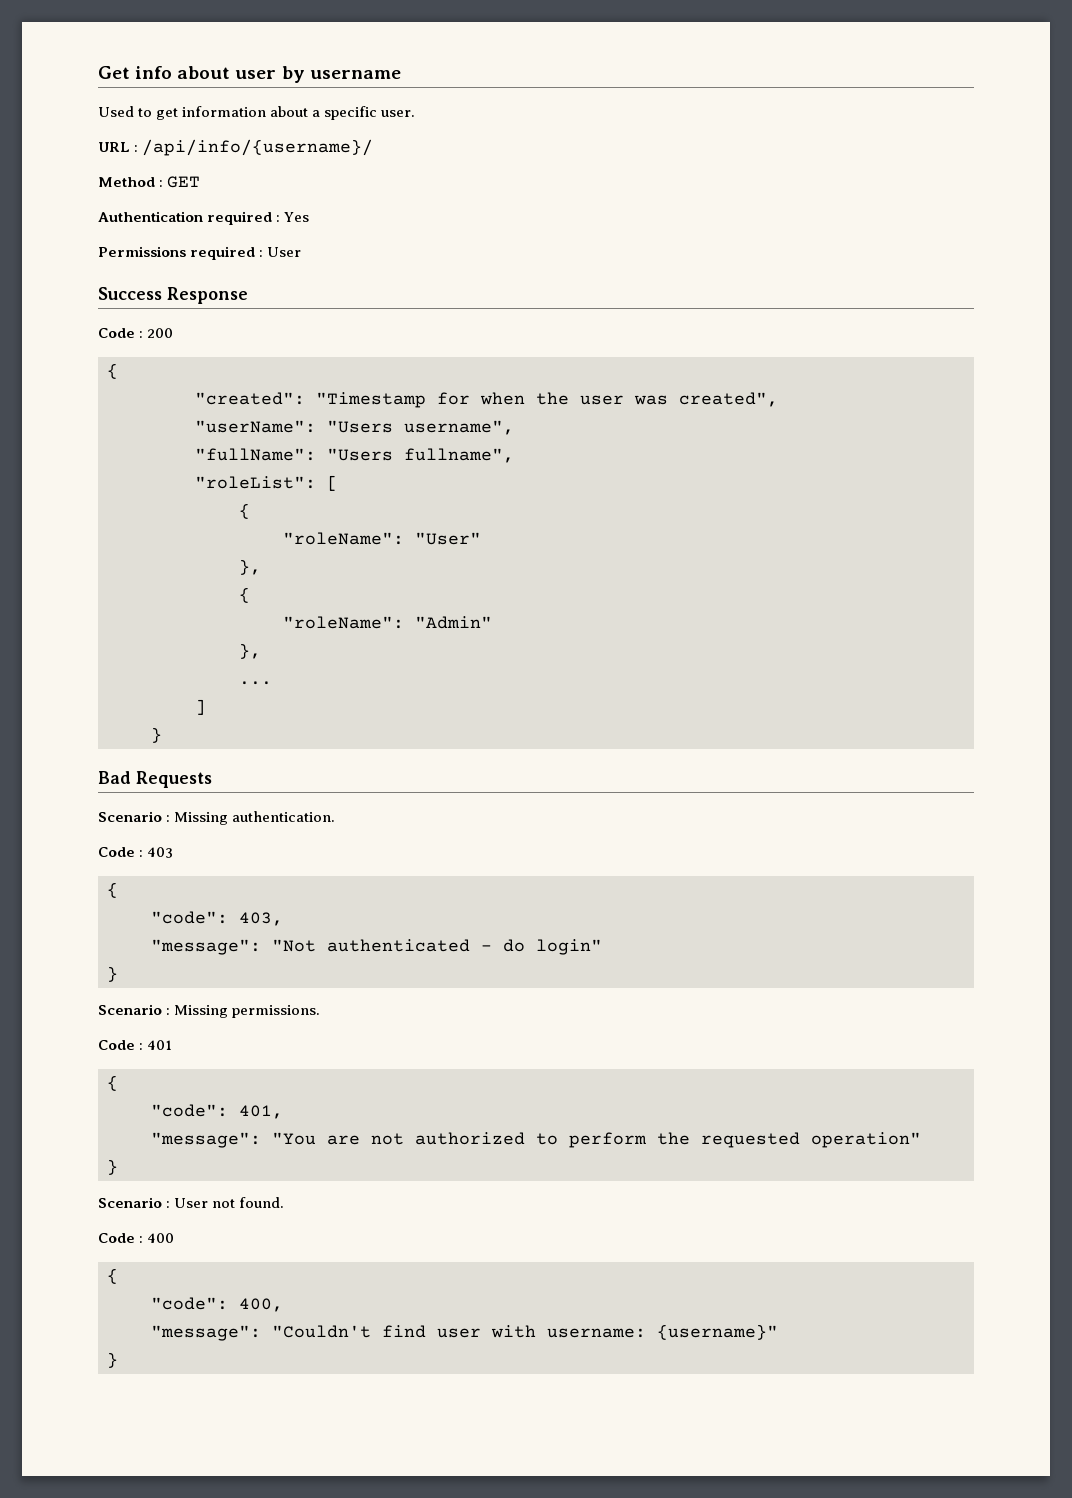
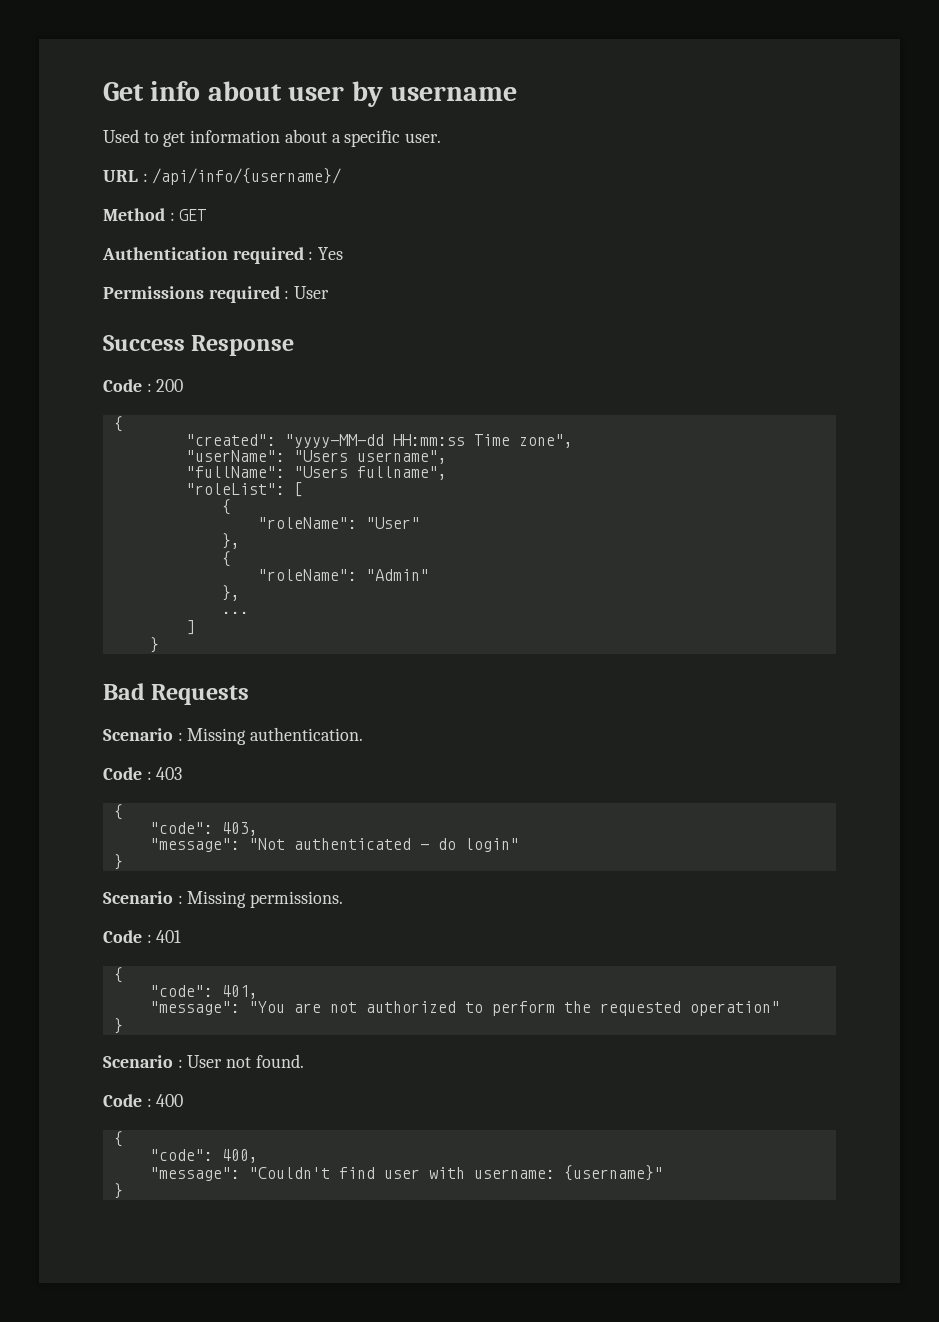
- "created": "Timestamp for when the user was created",
+ "created": "yyyy-MM-dd HH:mm:ss Time zone",

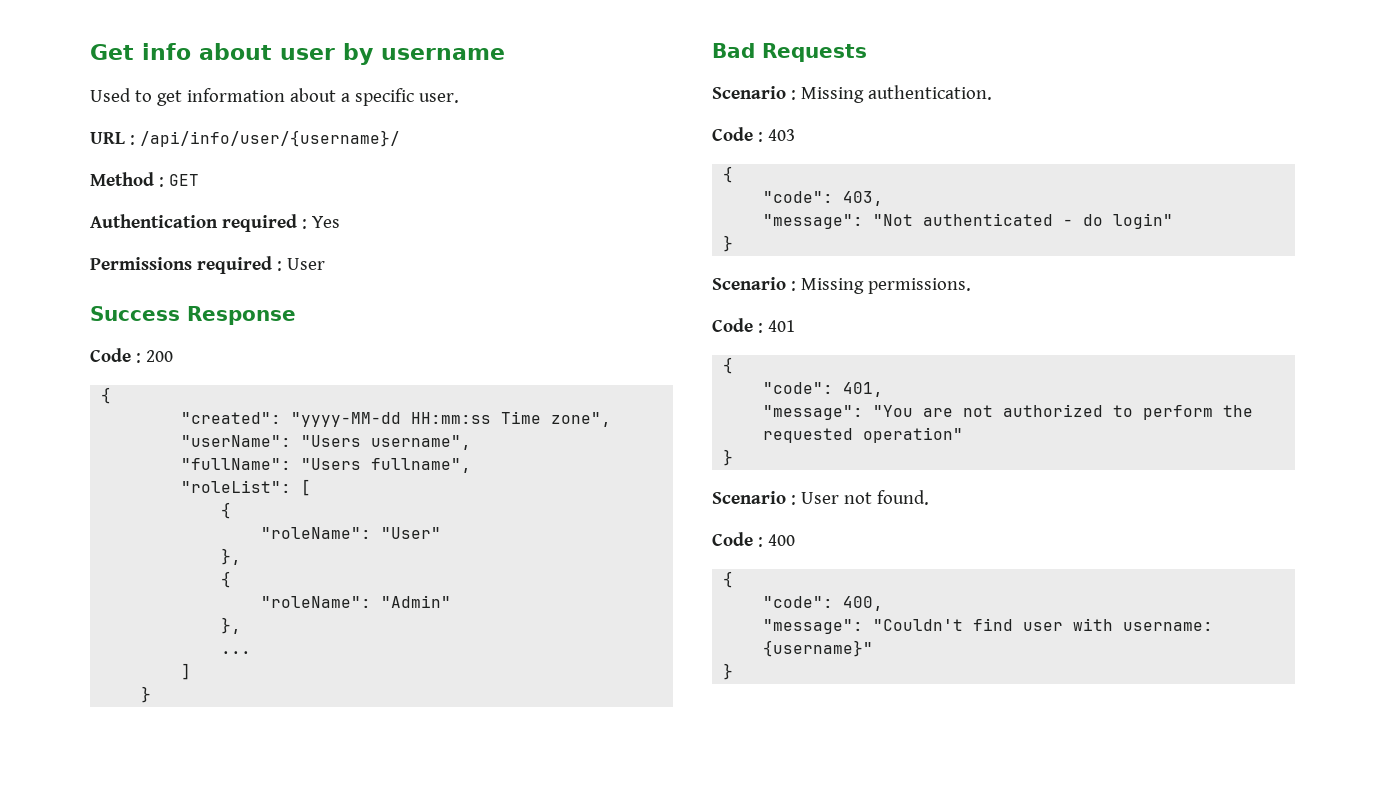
- URL : /api/info/{username}/
+ URL : /api/info/user/{username}/

